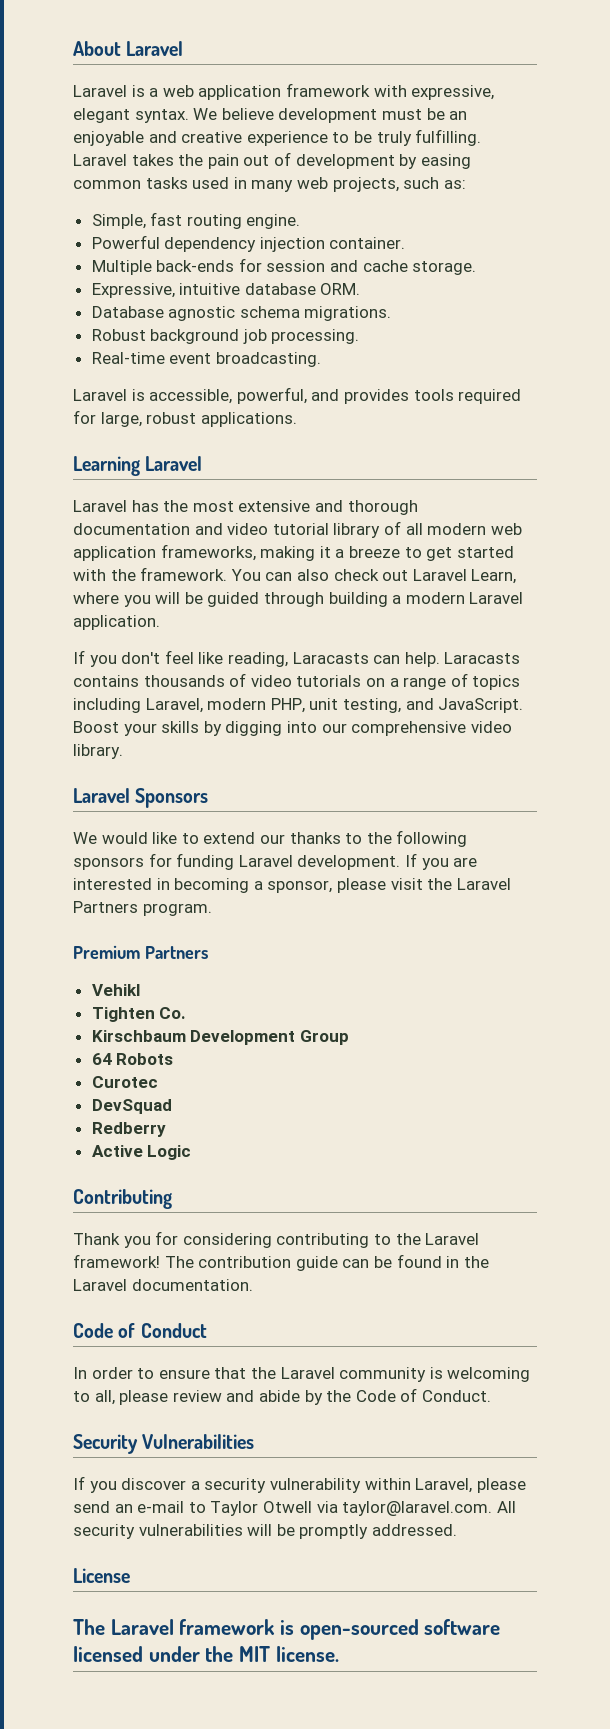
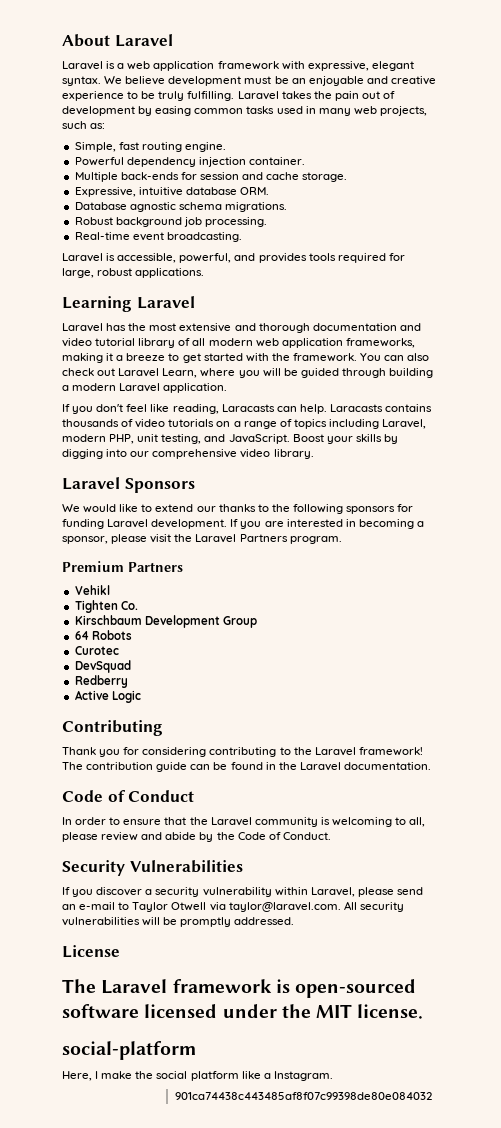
+ social-platform
+ Here, I make the social platform like a Instagram.
+ 901ca74438c443485af8f07c99398de80e084032

